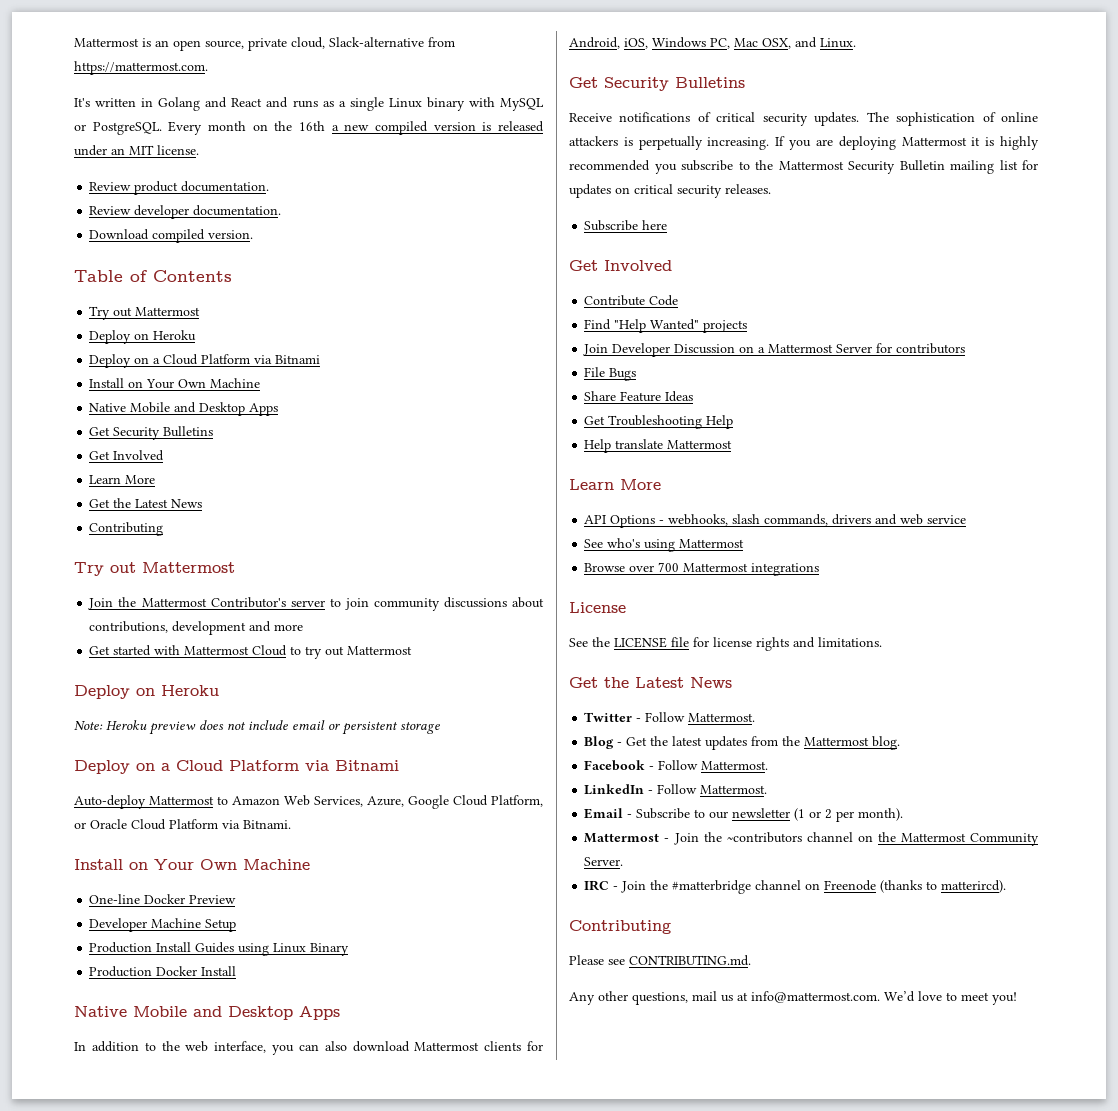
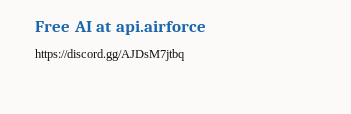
- Mattermost is an open source, private cloud, Slack-alternative from https://mattermost.com.
- It's written in Golang and React and runs as a single Linux binary with MySQL or PostgreSQL. Every month on the 16th a new compiled version is released under an MIT license.
- Review product documentation.
- Review developer documentation.
- Download compiled version.
- Table of Contents
- Try out Mattermost
- Deploy on Heroku
- Deploy on a Cloud Platform via Bitnami
- Install on Your Own Machine
- Native Mobile and Desktop Apps
- Get Security Bulletins
- Get Involved
- Learn More
- Get the Latest News
- Contributing
- Try out Mattermost
- Join the Mattermost Contributor's server to join community discussions about contributions, development and more
- Get started with Mattermost Cloud to try out Mattermost
- Deploy on Heroku
- Note: Heroku preview does not include email or persistent storage
- Deploy on a Cloud Platform via Bitnami
- Auto-deploy Mattermost to Amazon Web Services, Azure, Google Cloud Platform, or Oracle Cloud Platform via Bitnami.
- Install on Your Own Machine
- One-line Docker Preview
- Developer Machine Setup
- Production Install Guides using Linux Binary
- Production Docker Install
- Native Mobile and Desktop Apps
- In addition to the web interface, you can also download Mattermost clients for Android, iOS, Windows PC, Mac OSX, and Linux.
- Get Security Bulletins
- Receive notifications of critical security updates. The sophistication of online attackers is perpetually increasing. If you are deploying Mattermost it is highly recommended you subscribe to the Mattermost Security Bulletin mailing list for updates on critical security releases.
- Subscribe here
- Get Involved
- Contribute Code
- Find "Help Wanted" projects
- Join Developer Discussion on a Mattermost Server for contributors
- File Bugs
- Share Feature Ideas
- Get Troubleshooting Help
- Help translate Mattermost
- Learn More
- API Options - webhooks, slash commands, drivers and web service
- See who's using Mattermost
- Browse over 700 Mattermost integrations
- License
- See the LICENSE file for license rights and limitations.
- Get the Latest News
- Twitter - Follow Mattermost.
- Blog - Get the latest updates from the Mattermost blog.
- Facebook - Follow Mattermost.
- LinkedIn - Follow Mattermost.
- Email - Subscribe to our newsletter (1 or 2 per month).
- Mattermost - Join the ~contributors channel on the Mattermost Community Server.
- IRC - Join the #matterbridge channel on Freenode (thanks to matterircd).
- Contributing
- Please see CONTRIBUTING.md.
- Any other questions, mail us at info@mattermost.com. We’d love to meet you!
+ Free AI at api.airforce
+ https://discord.gg/AJDsM7jtbq

